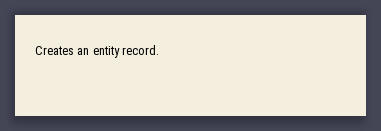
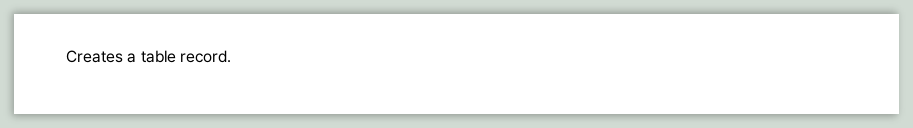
- Creates an entity record.
+ Creates a table record.

